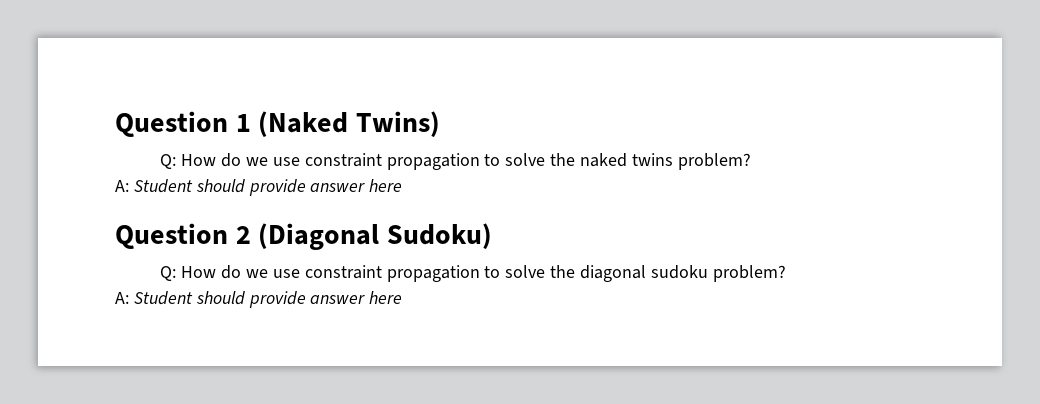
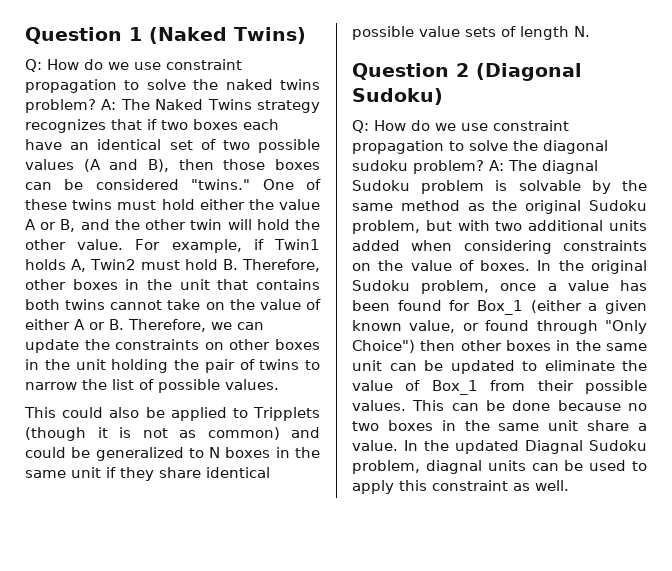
- Q: How do we use constraint propagation to solve the naked twins problem?
- A: Student should provide answer here
+ Q: How do we use constraint propagation to solve the naked twins problem? A: The Naked Twins strategy recognizes that if two boxes each have an identical set of two possible values (A and B), then those boxes can be considered "twins." One of these twins must hold either the value A or B, and the other twin will hold the other value. For example, if Twin1 holds A, Twin2 must hold B. Therefore, other boxes in the unit that contains both twins cannot take on the value of either A or B. Therefore, we can update the constraints on other boxes in the unit holding the pair of twins to narrow the list of possible values.
+ This could also be applied to Tripplets (though it is not as common) and could be generalized to N boxes in the same unit if they share identical possible value sets of length N.
- Q: How do we use constraint propagation to solve the diagonal sudoku problem?
- A: Student should provide answer here
+ Q: How do we use constraint propagation to solve the diagonal sudoku problem? A: The diagnal Sudoku problem is solvable by the same method as the original Sudoku problem, but with two additional units added when considering constraints on the value of boxes. In the original Sudoku problem, once a value has been found for Box_1 (either a given known value, or found through "Only Choice") then other boxes in the same unit can be updated to eliminate the value of Box_1 from their possible values. This can be done because no two boxes in the same unit share a value. In the updated Diagnal Sudoku problem, diagnal units can be used to apply this constraint as well.

